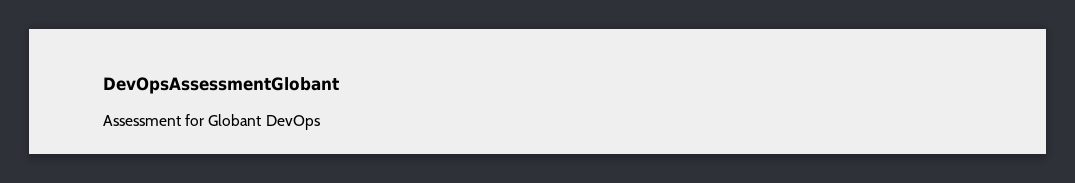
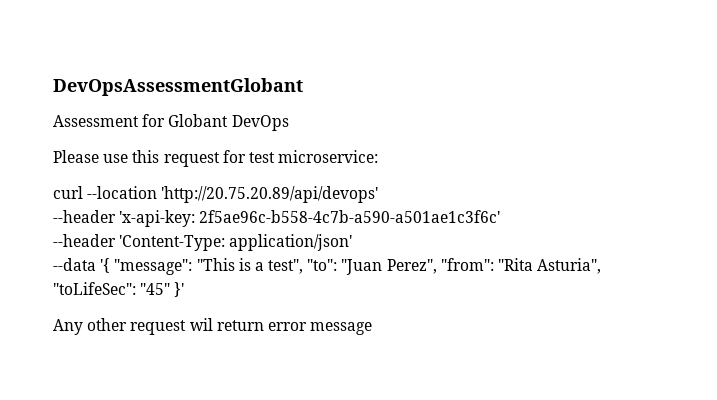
+ Please use this request for test microservice:
+ curl --location 'http://20.75.20.89/api/devops'
+ --header 'x-api-key: 2f5ae96c-b558-4c7b-a590-a501ae1c3f6c'
+ --header 'Content-Type: application/json'
+ --data '{ "message": "This is a test", "to": "Juan Perez", "from": "Rita Asturia", "toLifeSec": "45" }'
+ Any other request wil return error message

